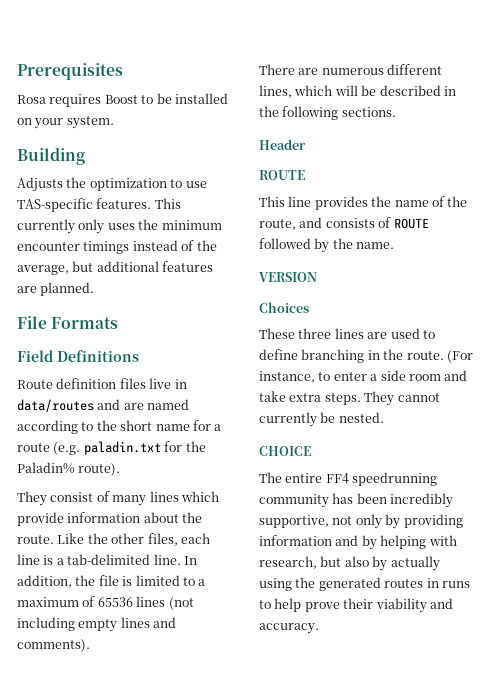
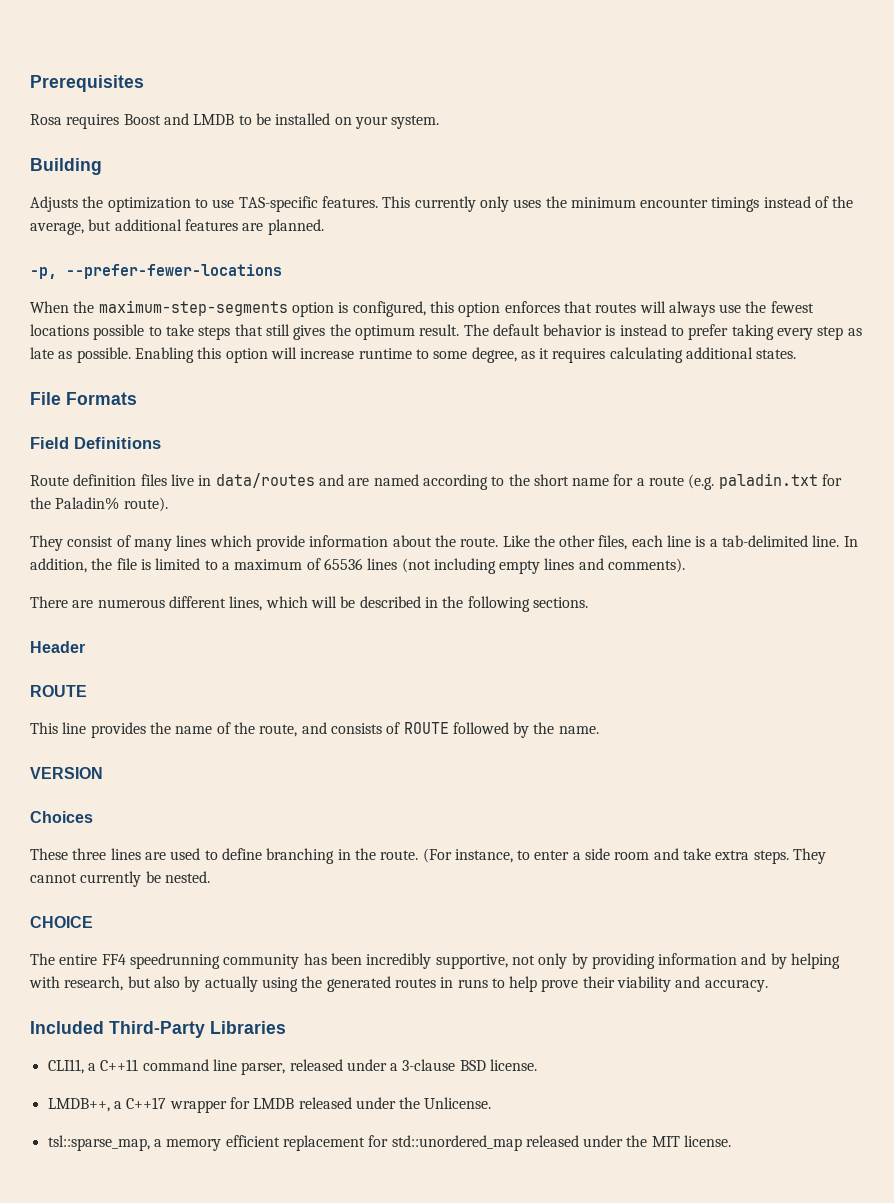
- Rosa requires Boost to be installed on your system.
+ Rosa requires Boost and LMDB to be installed on your system.
+ -p, --prefer-fewer-locations
+ When the maximum-step-segments option is configured, this option enforces that routes will always use the fewest locations possible to take steps that still gives the optimum result. The default behavior is instead to prefer taking every step as late as possible. Enabling this option will increase runtime to some degree, as it requires calculating additional states.
+ Included Third-Party Libraries
+ CLI11, a C++11 command line parser, released under a 3-clause BSD license.
+ LMDB++, a C++17 wrapper for LMDB released under the Unlicense.
+ tsl::sparse_map, a memory efficient replacement for std::unordered_map released under the MIT license.

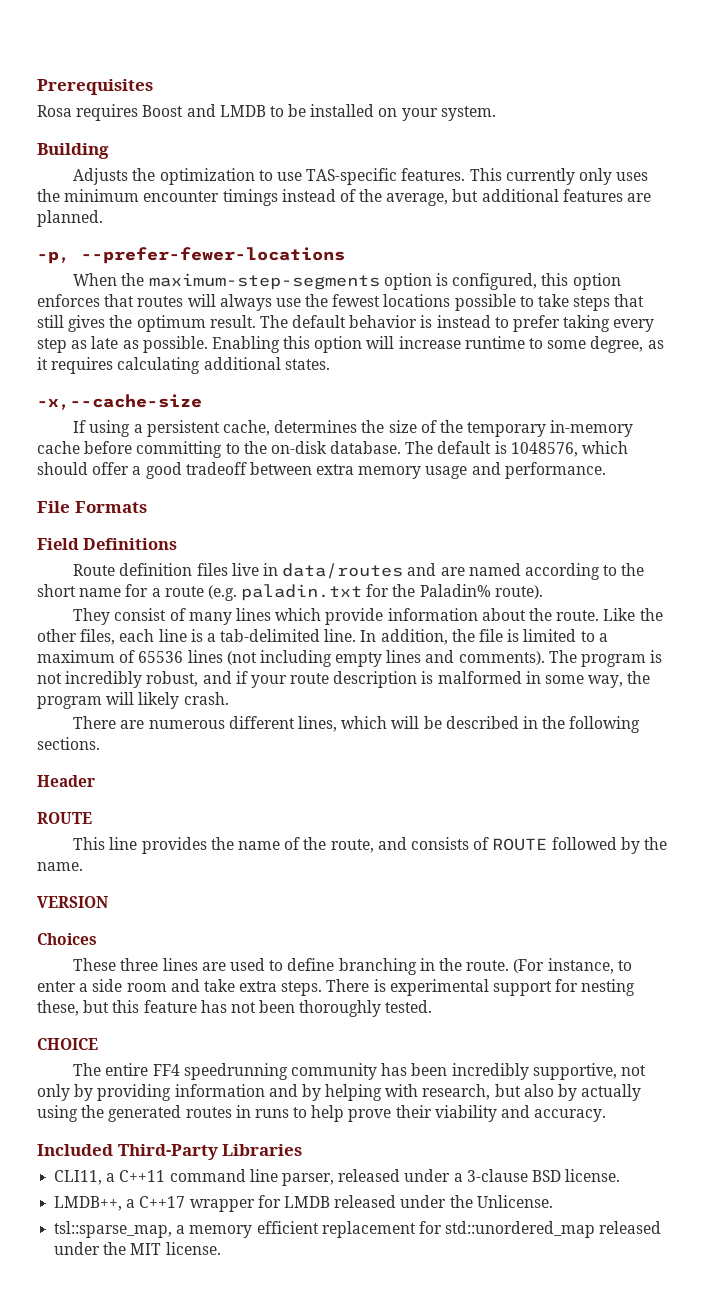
+ -x,--cache-size
+ If using a persistent cache, determines the size of the temporary in-memory cache before committing to the on-disk database. The default is 1048576, which should offer a good tradeoff between extra memory usage and performance.
+ The program is not incredibly robust, and if your route description is malformed in some way, the program will likely crash.
- They cannot currently be nested.
+ There is experimental support for nesting these, but this feature has not been thoroughly tested.

